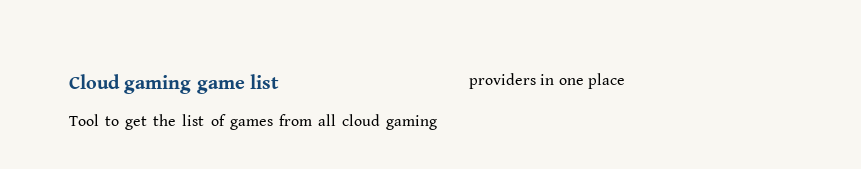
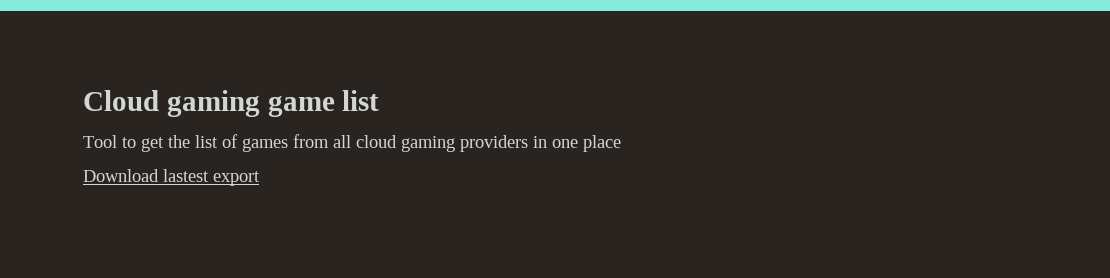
+ Download lastest export

